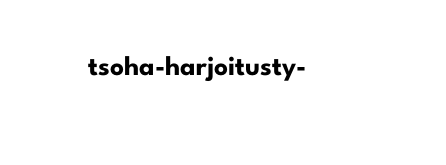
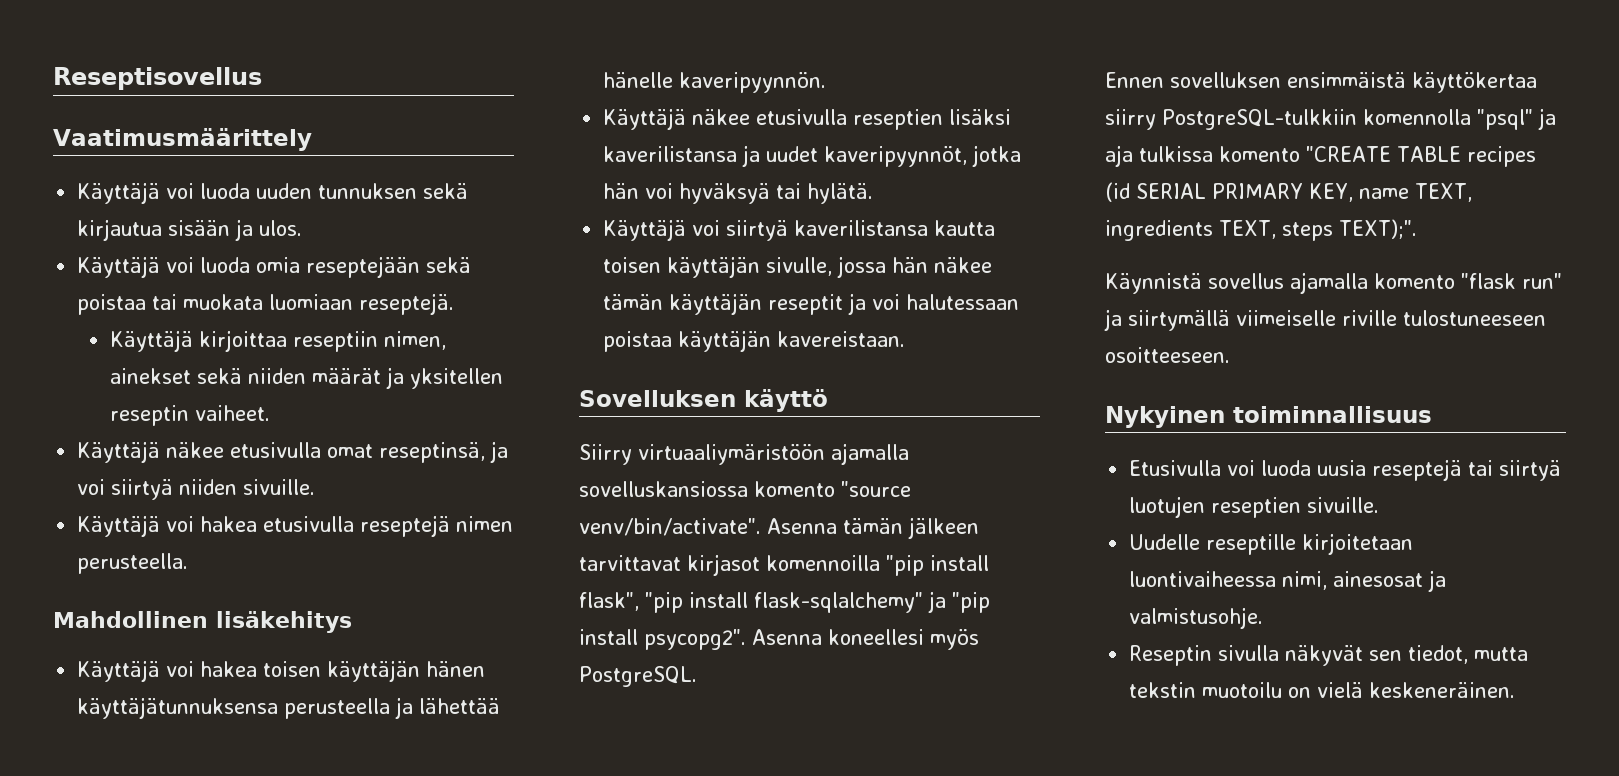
- tsoha-harjoitusty-
+ Reseptisovellus
+ Vaatimusmäärittely
+ Käyttäjä voi luoda uuden tunnuksen sekä kirjautua sisään ja ulos.
+ Käyttäjä voi luoda omia reseptejään sekä poistaa tai muokata luomiaan reseptejä.
+ Käyttäjä kirjoittaa reseptiin nimen, ainekset sekä niiden määrät ja yksitellen reseptin vaiheet.
+ Käyttäjä näkee etusivulla omat reseptinsä, ja voi siirtyä niiden sivuille.
+ Käyttäjä voi hakea etusivulla reseptejä nimen perusteella.
+ Mahdollinen lisäkehitys
+ Käyttäjä voi hakea toisen käyttäjän hänen käyttäjätunnuksensa perusteella ja lähettää hänelle kaveripyynnön.
+ Käyttäjä näkee etusivulla reseptien lisäksi kaverilistansa ja uudet kaveripyynnöt, jotka hän voi hyväksyä tai hylätä.
+ Käyttäjä voi siirtyä kaverilistansa kautta toisen käyttäjän sivulle, jossa hän näkee tämän käyttäjän reseptit ja voi halutessaan poistaa käyttäjän kavereistaan.
+ Sovelluksen käyttö
+ Siirry virtuaaliymäristöön ajamalla sovelluskansiossa komento "source venv/bin/activate". Asenna tämän jälkeen tarvittavat kirjasot komennoilla "pip install flask", "pip install flask-sqlalchemy" ja "pip install psycopg2". Asenna koneellesi myös PostgreSQL.
+ Ennen sovelluksen ensimmäistä käyttökertaa siirry PostgreSQL-tulkkiin komennolla "psql" ja aja tulkissa komento "CREATE TABLE recipes (id SERIAL PRIMARY KEY, name TEXT, ingredients TEXT, steps TEXT);".
+ Käynnistä sovellus ajamalla komento "flask run" ja siirtymällä viimeiselle riville tulostuneeseen osoitteeseen.
+ Nykyinen toiminnallisuus
+ Etusivulla voi luoda uusia reseptejä tai siirtyä luotujen reseptien sivuille.
+ Uudelle reseptille kirjoitetaan luontivaiheessa nimi, ainesosat ja valmistusohje.
+ Reseptin sivulla näkyvät sen tiedot, mutta tekstin muotoilu on vielä keskeneräinen.

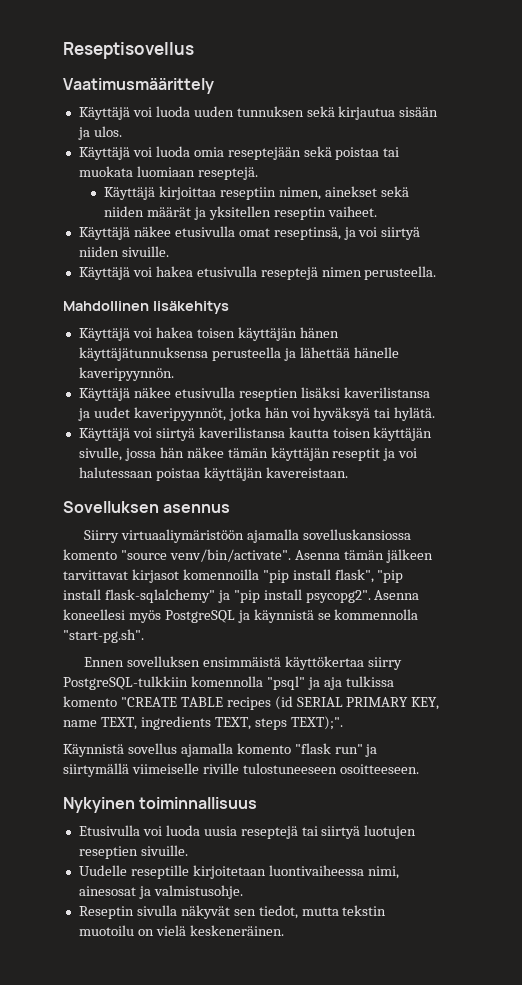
- Sovelluksen käyttö
+ Sovelluksen asennus
- Asenna koneellesi myös PostgreSQL.
+ Asenna koneellesi myös PostgreSQL ja käynnistä se kommennolla "start-pg.sh".

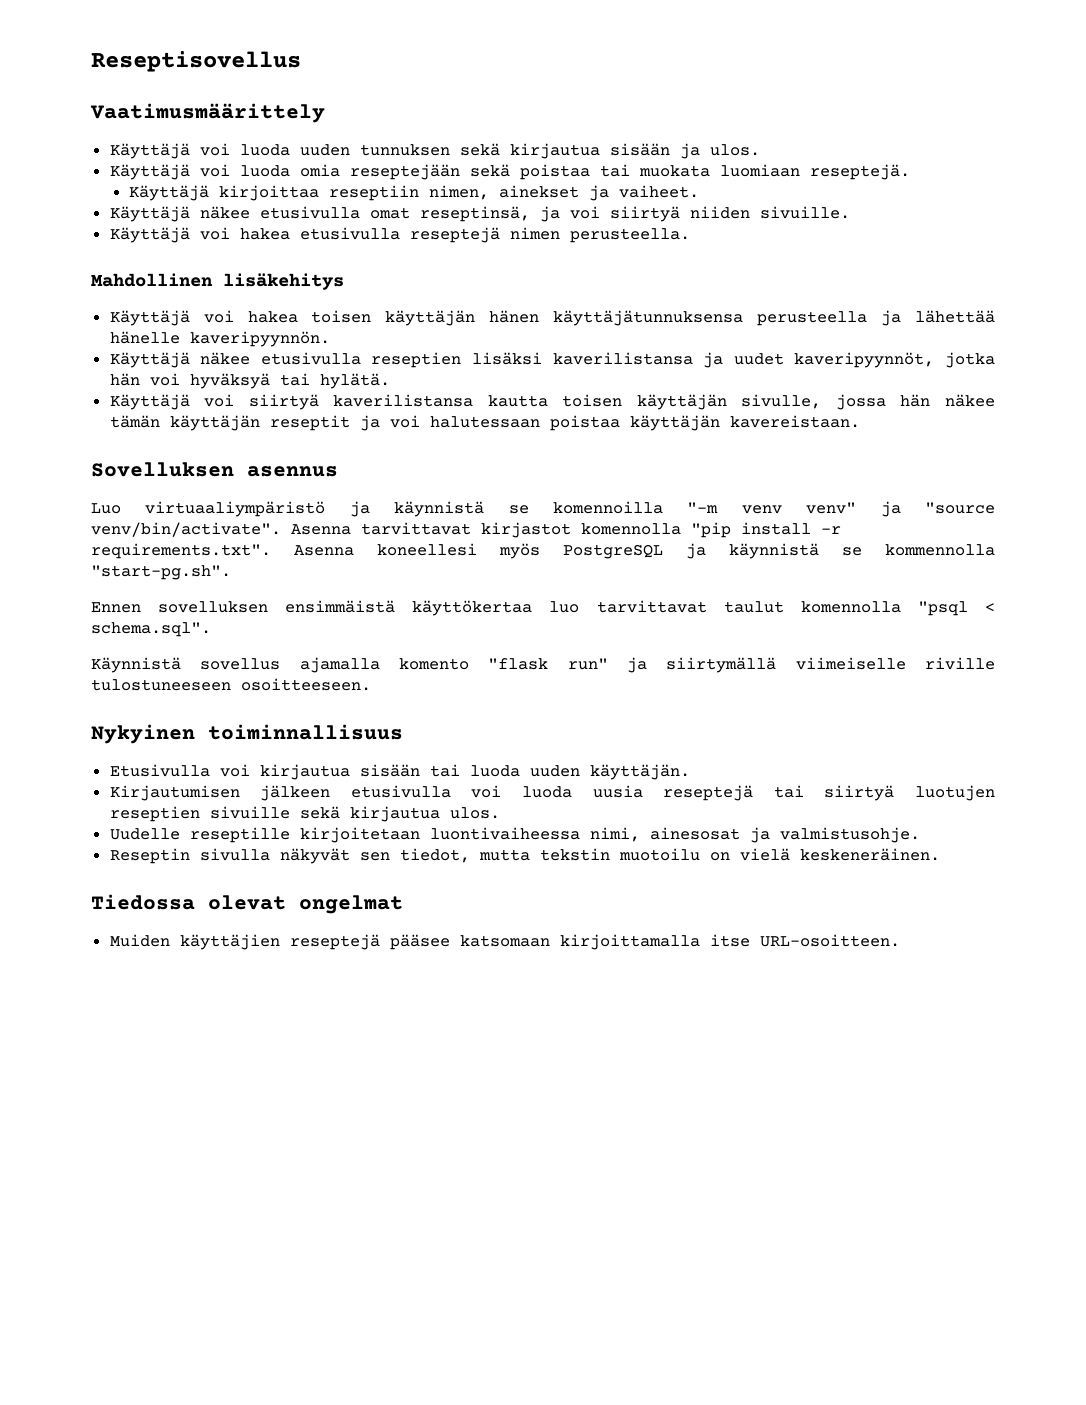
- Käyttäjä kirjoittaa reseptiin nimen, ainekset sekä niiden määrät ja yksitellen reseptin vaiheet.
+ Käyttäjä kirjoittaa reseptiin nimen, ainekset ja vaiheet.
- Siirry virtuaaliymäristöön ajamalla sovelluskansiossa komento "source venv/bin/activate". Asenna tämän jälkeen tarvittavat kirjasot komennoilla "pip install flask", "pip install flask-sqlalchemy" ja "pip install psycopg2". Asenna koneellesi myös PostgreSQL ja käynnistä se kommennolla "start-pg.sh".
+ Luo virtuaaliympäristö ja käynnistä se komennoilla "-m venv venv" ja "source venv/bin/activate". Asenna tarvittavat kirjastot komennolla "pip install -r requirements.txt". Asenna koneellesi myös PostgreSQL ja käynnistä se kommennolla "start-pg.sh".
- Ennen sovelluksen ensimmäistä käyttökertaa siirry PostgreSQL-tulkkiin komennolla "psql" ja aja tulkissa komento "CREATE TABLE recipes (id SERIAL PRIMARY KEY, name TEXT, ingredients TEXT, steps TEXT);".
+ Ennen sovelluksen ensimmäistä käyttökertaa luo tarvittavat taulut komennolla "psql < schema.sql".
- Etusivulla voi luoda uusia reseptejä tai siirtyä luotujen reseptien sivuille.
+ Etusivulla voi kirjautua sisään tai luoda uuden käyttäjän.
+ Kirjautumisen jälkeen etusivulla voi luoda uusia reseptejä tai siirtyä luotujen reseptien sivuille sekä kirjautua ulos.
+ Tiedossa olevat ongelmat
+ Muiden käyttäjien reseptejä pääsee katsomaan kirjoittamalla itse URL-osoitteen.

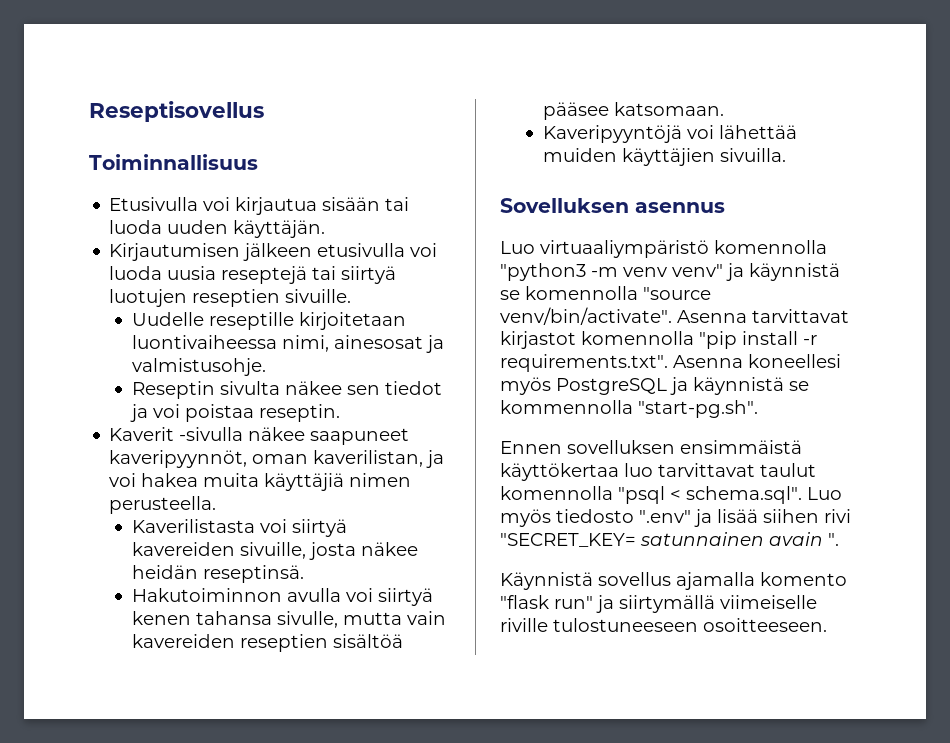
- Vaatimusmäärittely
- Käyttäjä voi luoda uuden tunnuksen sekä kirjautua sisään ja ulos.
- Käyttäjä voi luoda omia reseptejään sekä poistaa tai muokata luomiaan reseptejä.
- Käyttäjä kirjoittaa reseptiin nimen, ainekset ja vaiheet.
- Käyttäjä näkee etusivulla omat reseptinsä, ja voi siirtyä niiden sivuille.
- Käyttäjä voi hakea etusivulla reseptejä nimen perusteella.
- Mahdollinen lisäkehitys
- Käyttäjä voi hakea toisen käyttäjän hänen käyttäjätunnuksensa perusteella ja lähettää hänelle kaveripyynnön.
- Käyttäjä näkee etusivulla reseptien lisäksi kaverilistansa ja uudet kaveripyynnöt, jotka hän voi hyväksyä tai hylätä.
- Käyttäjä voi siirtyä kaverilistansa kautta toisen käyttäjän sivulle, jossa hän näkee tämän käyttäjän reseptit ja voi halutessaan poistaa käyttäjän kavereistaan.
+ Toiminnallisuus
+ Etusivulla voi kirjautua sisään tai luoda uuden käyttäjän.
+ Kirjautumisen jälkeen etusivulla voi luoda uusia reseptejä tai siirtyä luotujen reseptien sivuille.
+ Uudelle reseptille kirjoitetaan luontivaiheessa nimi, ainesosat ja valmistusohje.
+ Reseptin sivulta näkee sen tiedot ja voi poistaa reseptin.
+ Kaverit -sivulla näkee saapuneet kaveripyynnöt, oman kaverilistan, ja voi hakea muita käyttäjiä nimen perusteella.
+ Kaverilistasta voi siirtyä kavereiden sivuille, josta näkee heidän reseptinsä.
+ Hakutoiminnon avulla voi siirtyä kenen tahansa sivulle, mutta vain kavereiden reseptien sisältöä pääsee katsomaan.
+ Kaveripyyntöjä voi lähettää muiden käyttäjien sivuilla.
  Sovelluksen asennus
- Luo virtuaaliympäristö ja käynnistä se komennoilla "-m venv venv" ja "source venv/bin/activate".
+ Luo virtuaaliympäristö komennolla "python3 -m venv venv" ja käynnistä se komennolla "source venv/bin/activate".
- Ennen sovelluksen ensimmäistä käyttökertaa luo tarvittavat taulut komennolla "psql < schema.sql".
+ Ennen sovelluksen ensimmäistä käyttökertaa luo tarvittavat taulut komennolla "psql < schema.sql". Luo myös tiedosto ".env" ja lisää siihen rivi "SECRET_KEY= satunnainen avain ".
- Nykyinen toiminnallisuus
- Etusivulla voi kirjautua sisään tai luoda uuden käyttäjän.
- Kirjautumisen jälkeen etusivulla voi luoda uusia reseptejä tai siirtyä luotujen reseptien sivuille sekä kirjautua ulos.
- Uudelle reseptille kirjoitetaan luontivaiheessa nimi, ainesosat ja valmistusohje.
- Reseptin sivulla näkyvät sen tiedot, mutta tekstin muotoilu on vielä keskeneräinen.
- Tiedossa olevat ongelmat
- Muiden käyttäjien reseptejä pääsee katsomaan kirjoittamalla itse URL-osoitteen.

